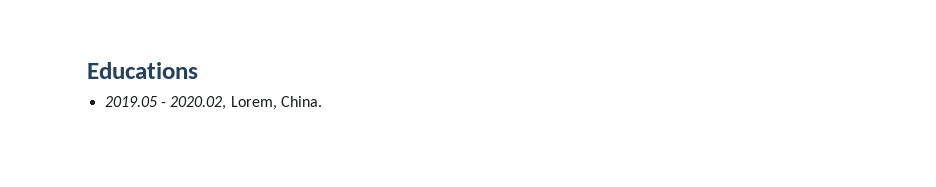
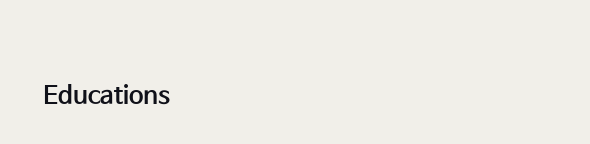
- 2019.05 - 2020.02, Lorem, China.

